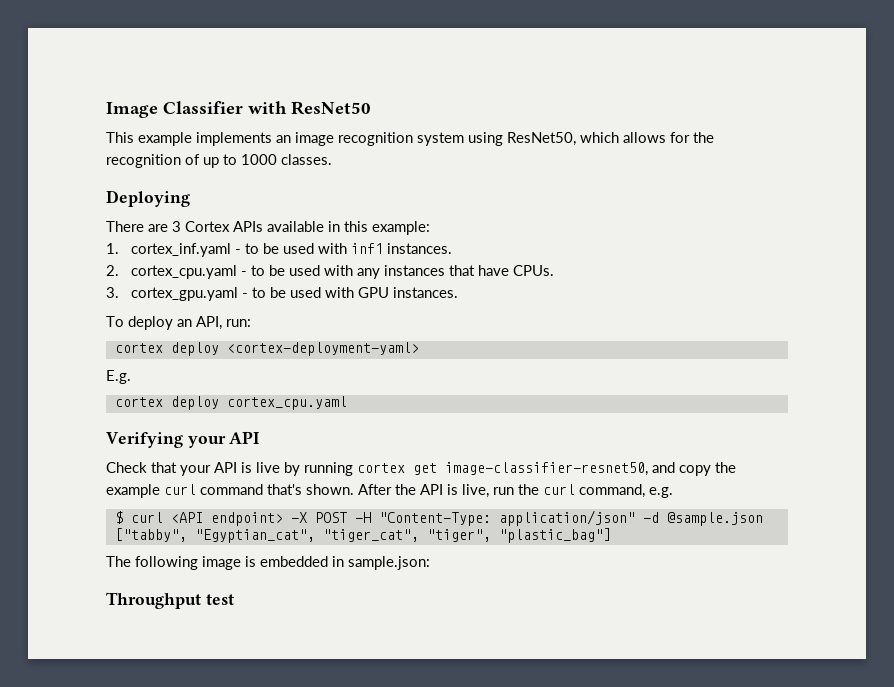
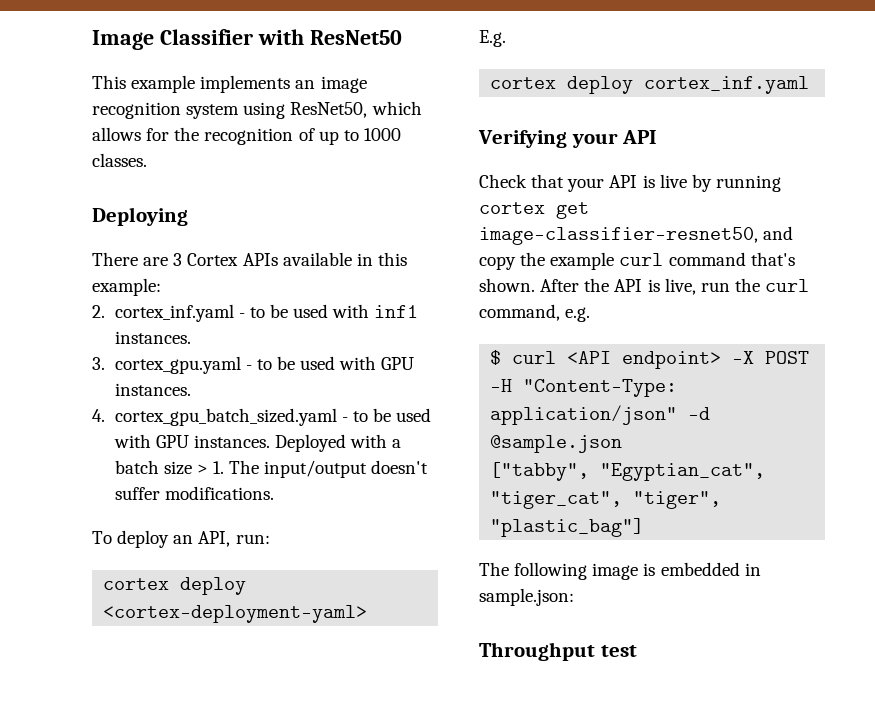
- 1. cortex_inf.yaml - to be used with inf1 instances.
+ 2. cortex_inf.yaml - to be used with inf1 instances.
- 2. cortex_cpu.yaml - to be used with any instances that have CPUs.
+ 4. cortex_gpu_batch_sized.yaml - to be used with GPU instances. Deployed with a batch size > 1. The input/output doesn't suffer modifications.
- cortex deploy cortex_cpu.yaml
+ cortex deploy cortex_inf.yaml

